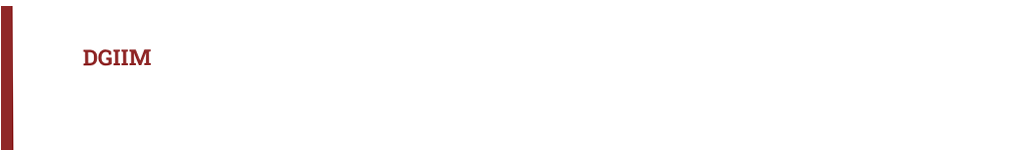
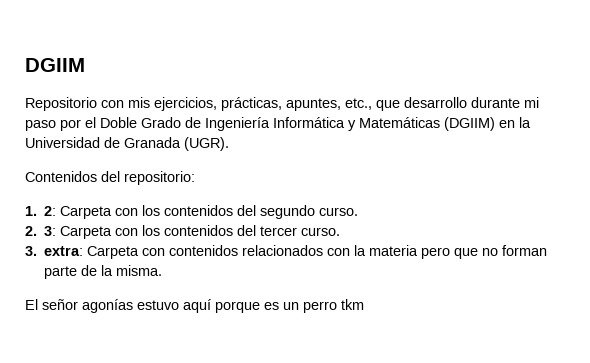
+ Repositorio con mis ejercicios, prácticas, apuntes, etc., que desarrollo durante mi paso por el Doble Grado de Ingeniería Informática y Matemáticas (DGIIM) en la Universidad de Granada (UGR).
+ Contenidos del repositorio:
+ 1. 2: Carpeta con los contenidos del segundo curso.
+ 2. 3: Carpeta con los contenidos del tercer curso.
+ 3. extra: Carpeta con contenidos relacionados con la materia pero que no forman parte de la misma.
+ El señor agonías estuvo aquí porque es un perro tkm

